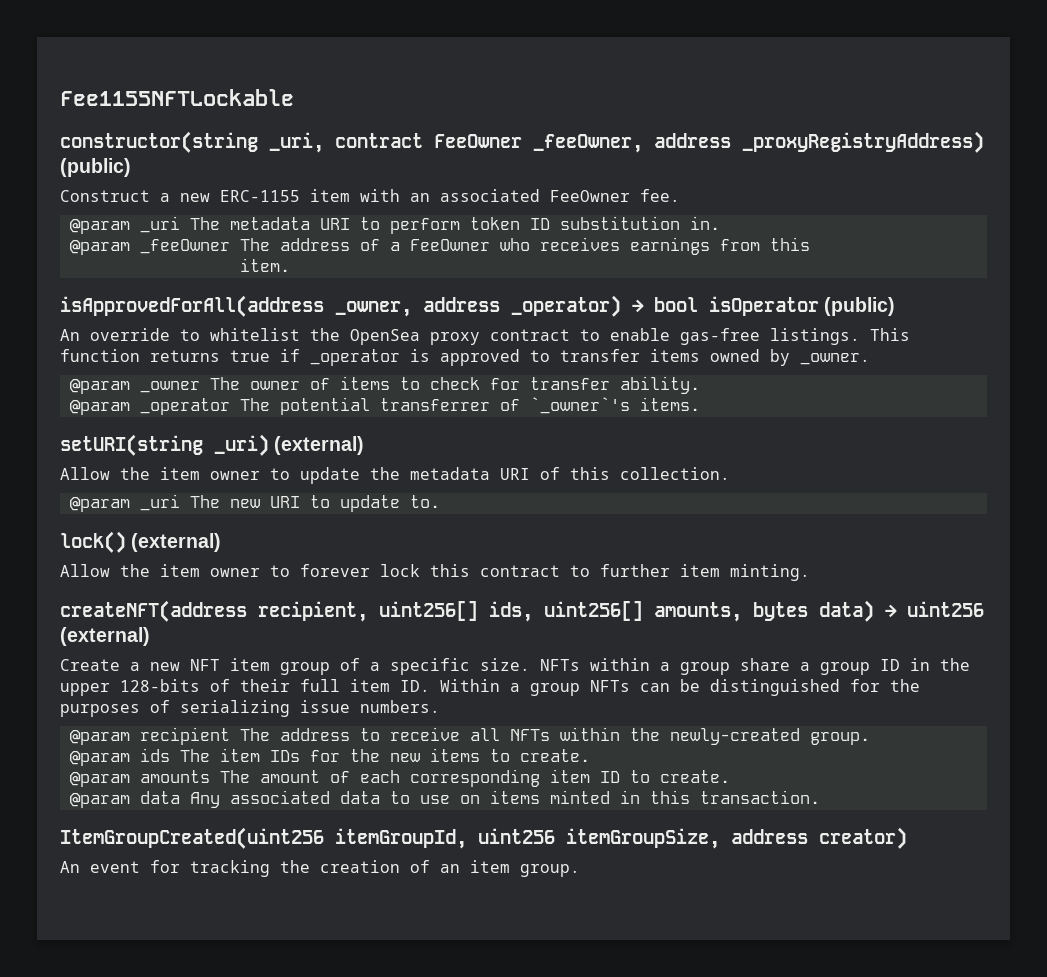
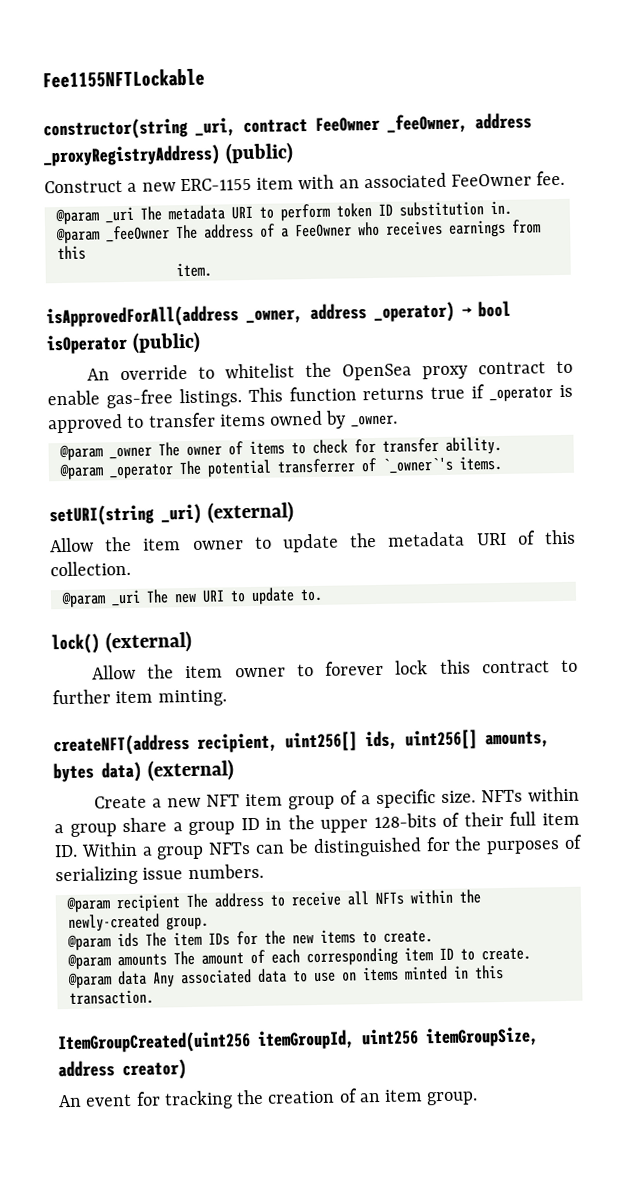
- createNFT(address recipient, uint256[] ids, uint256[] amounts, bytes data) → uint256 (external)
+ createNFT(address recipient, uint256[] ids, uint256[] amounts, bytes data) (external)

